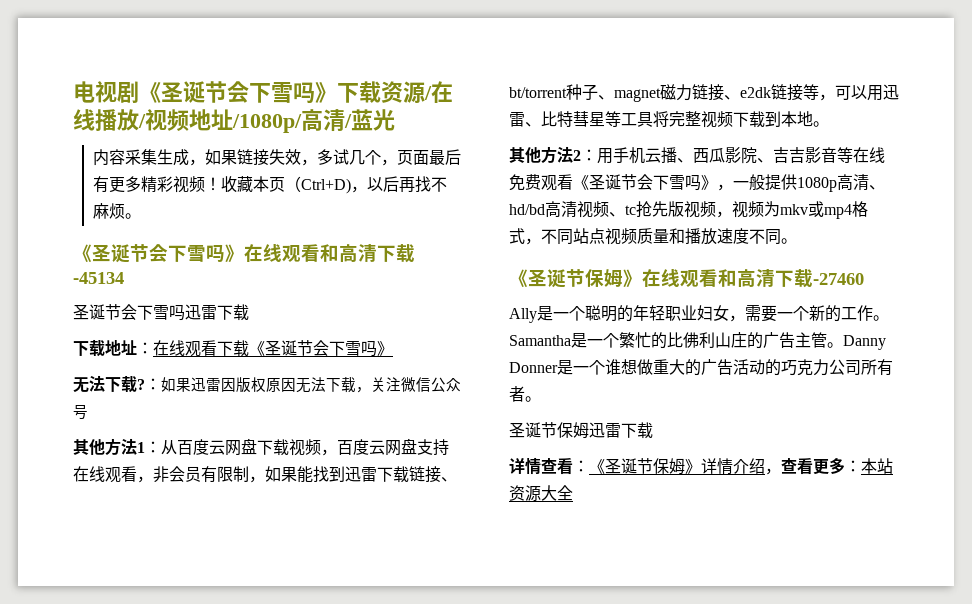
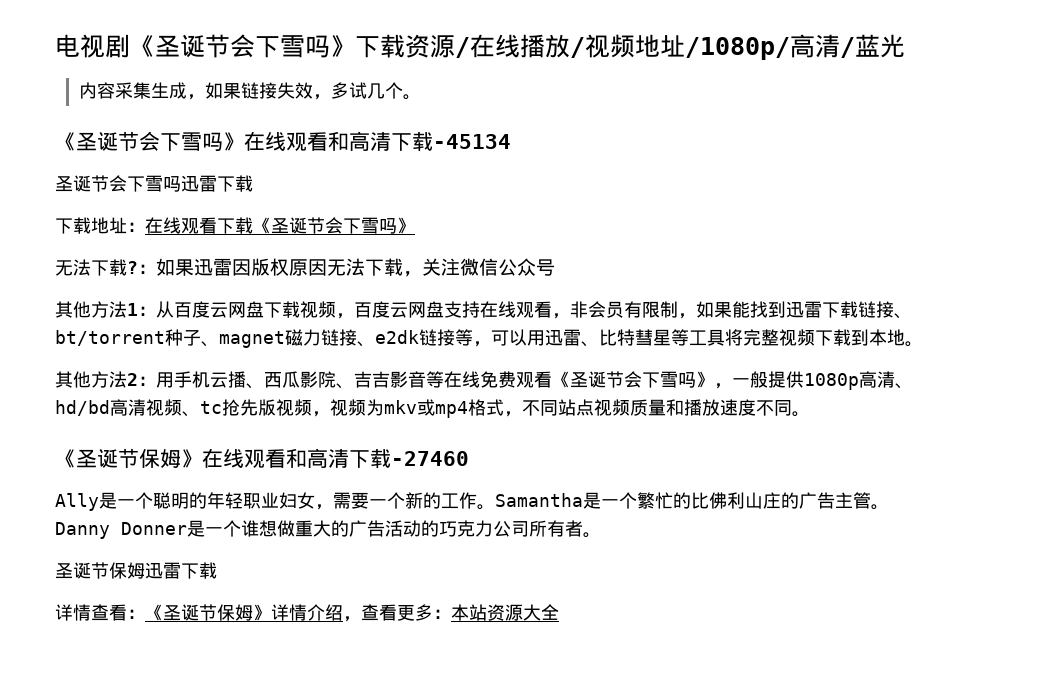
- 内容采集生成，如果链接失效，多试几个，页面最后有更多精彩视频！收藏本页（Ctrl+D)，以后再找不麻烦。
+ 内容采集生成，如果链接失效，多试几个。

